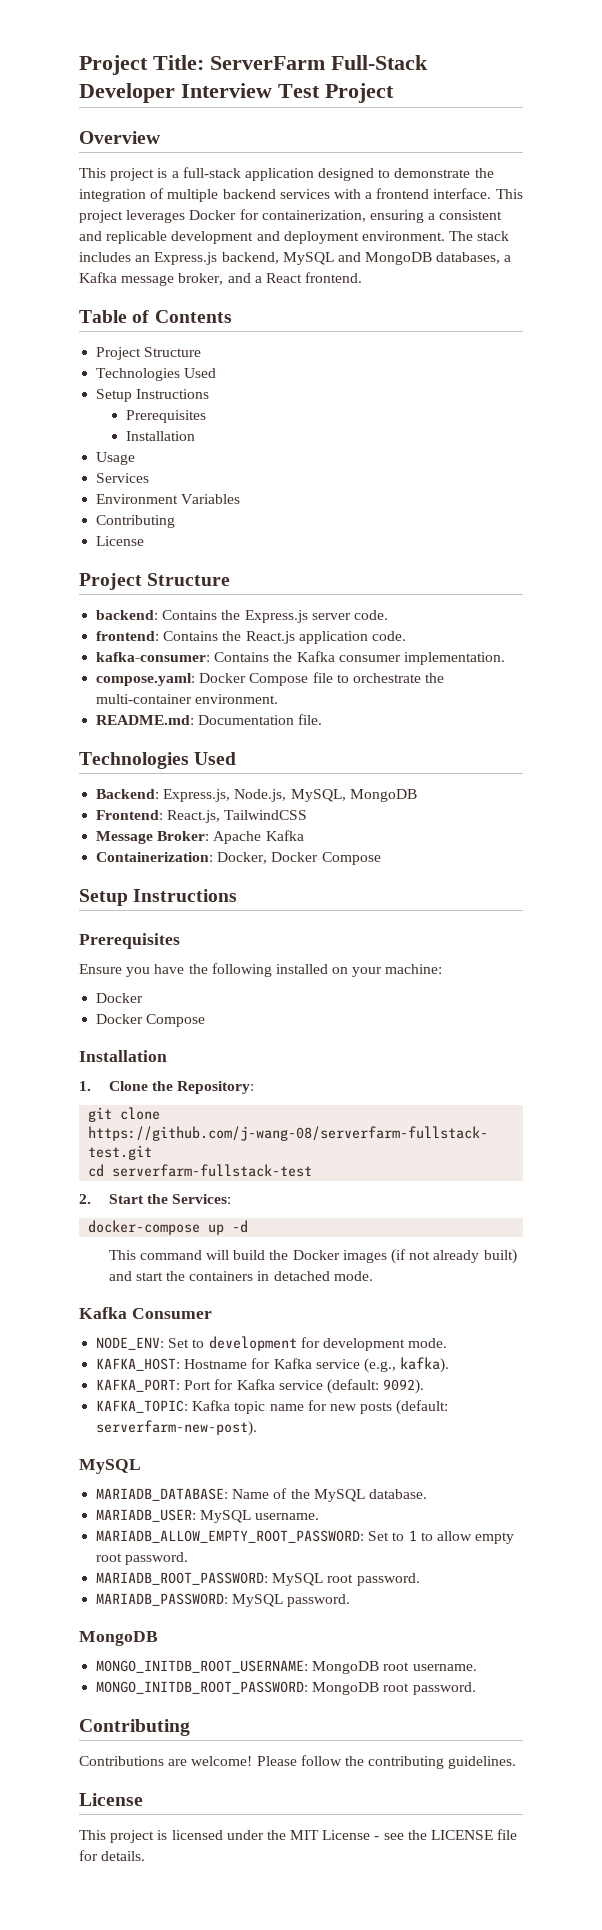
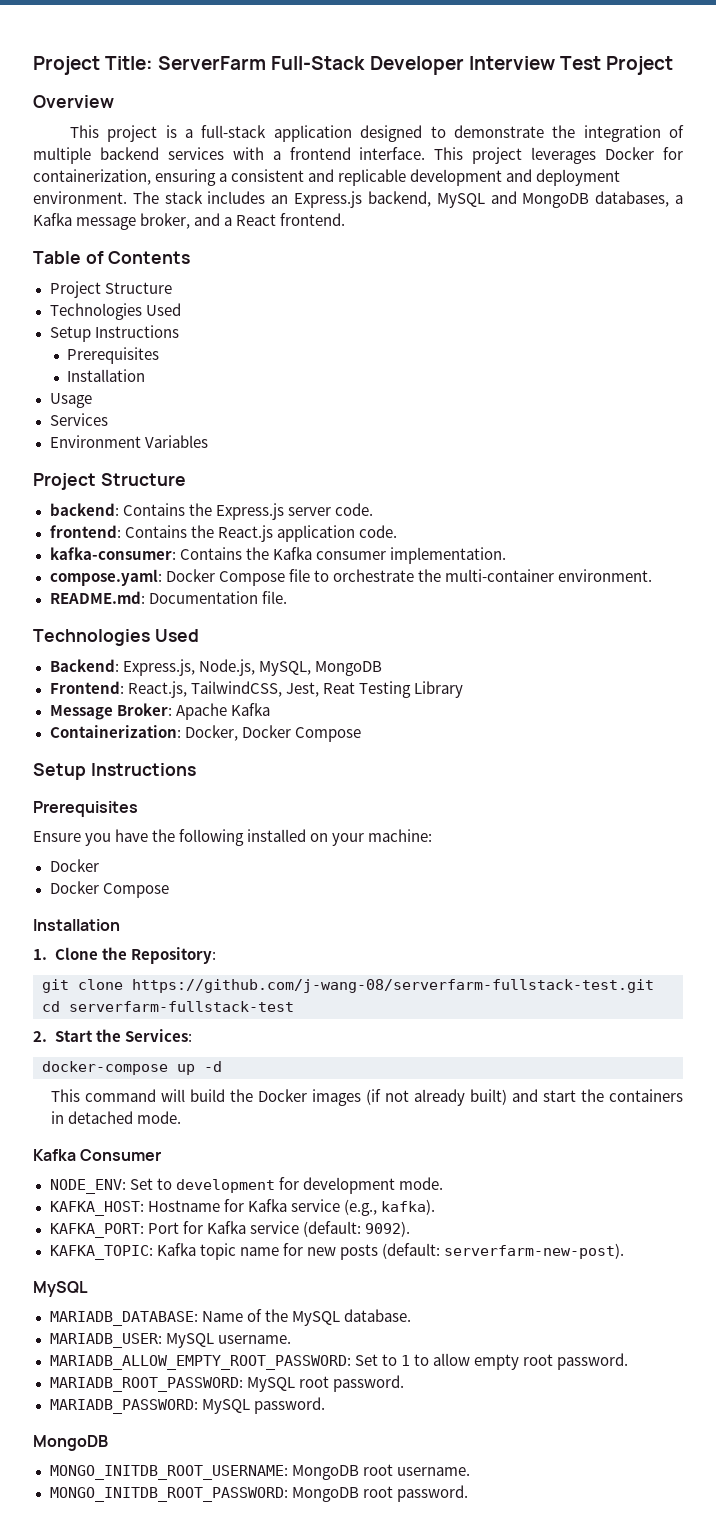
  Environment Variables
- Contributing
- License
- Frontend: React.js, TailwindCSS
+ Frontend: React.js, TailwindCSS, Jest, Reat Testing Library
  MONGO_INITDB_ROOT_PASSWORD: MongoDB root password.
- Contributing
- Contributions are welcome! Please follow the contributing guidelines.
- License
- This project is licensed under the MIT License - see the LICENSE file for details.

